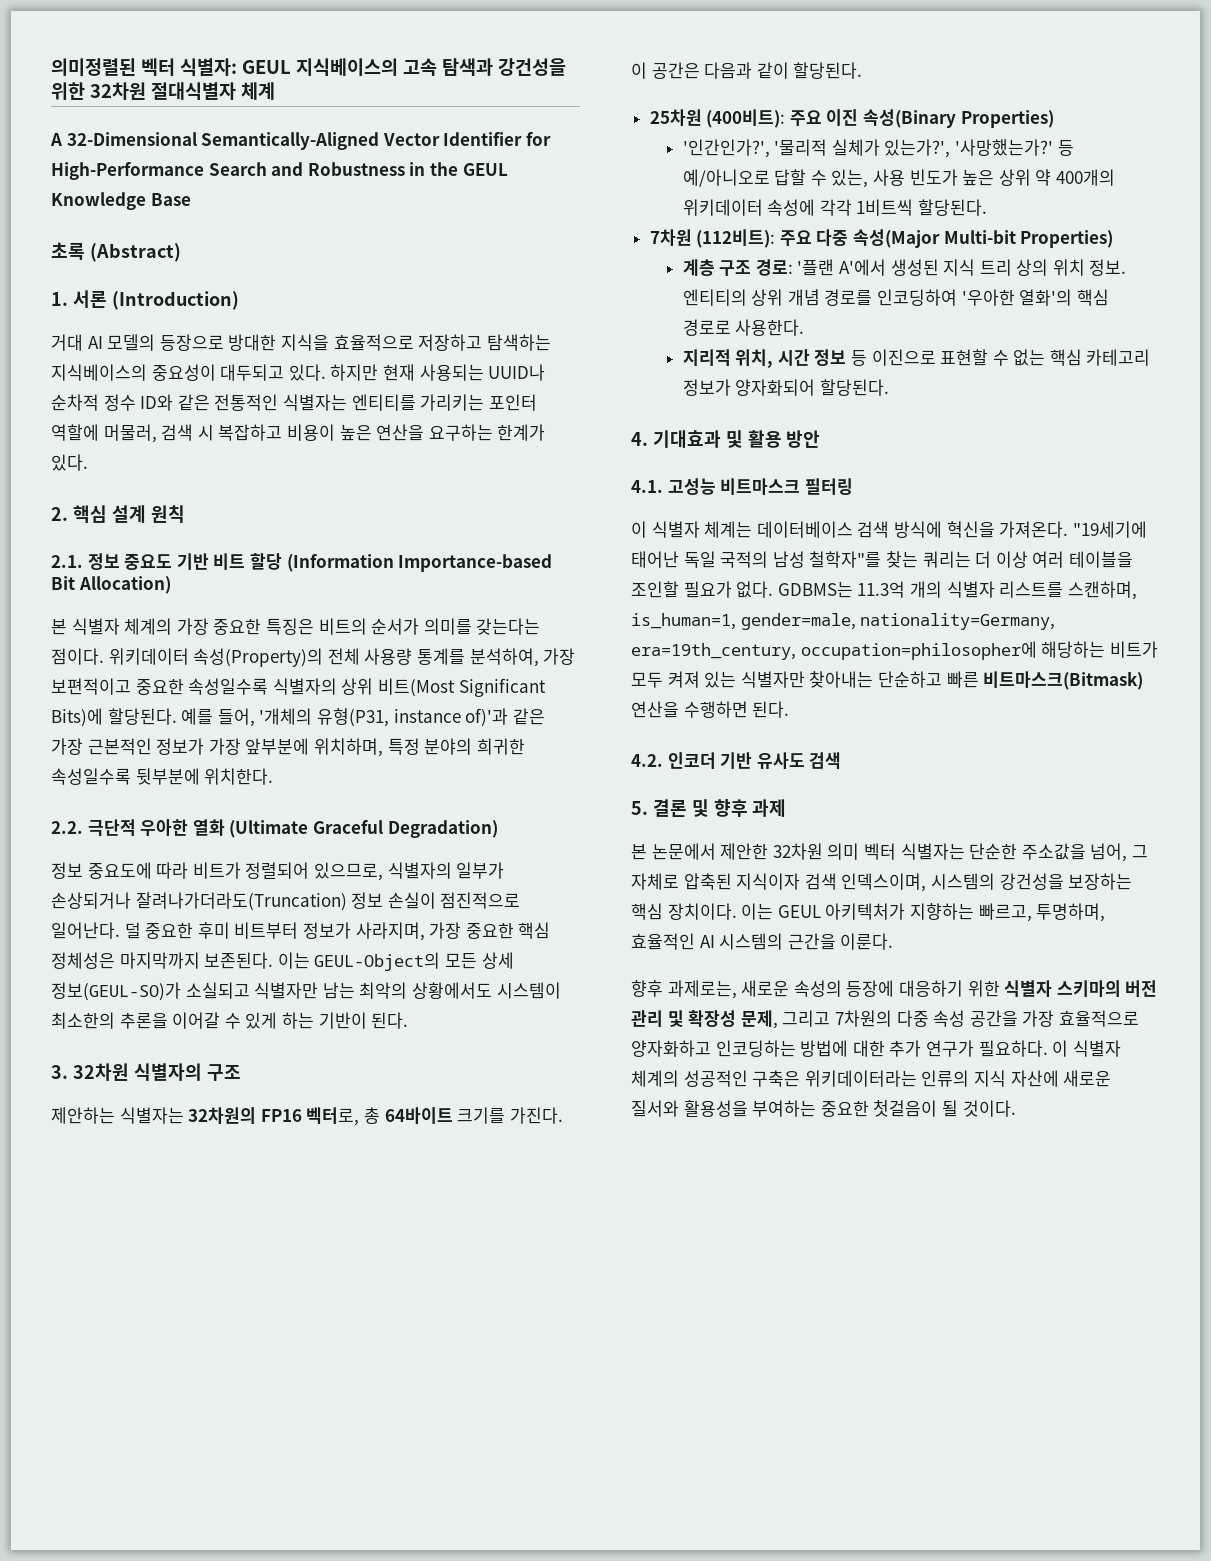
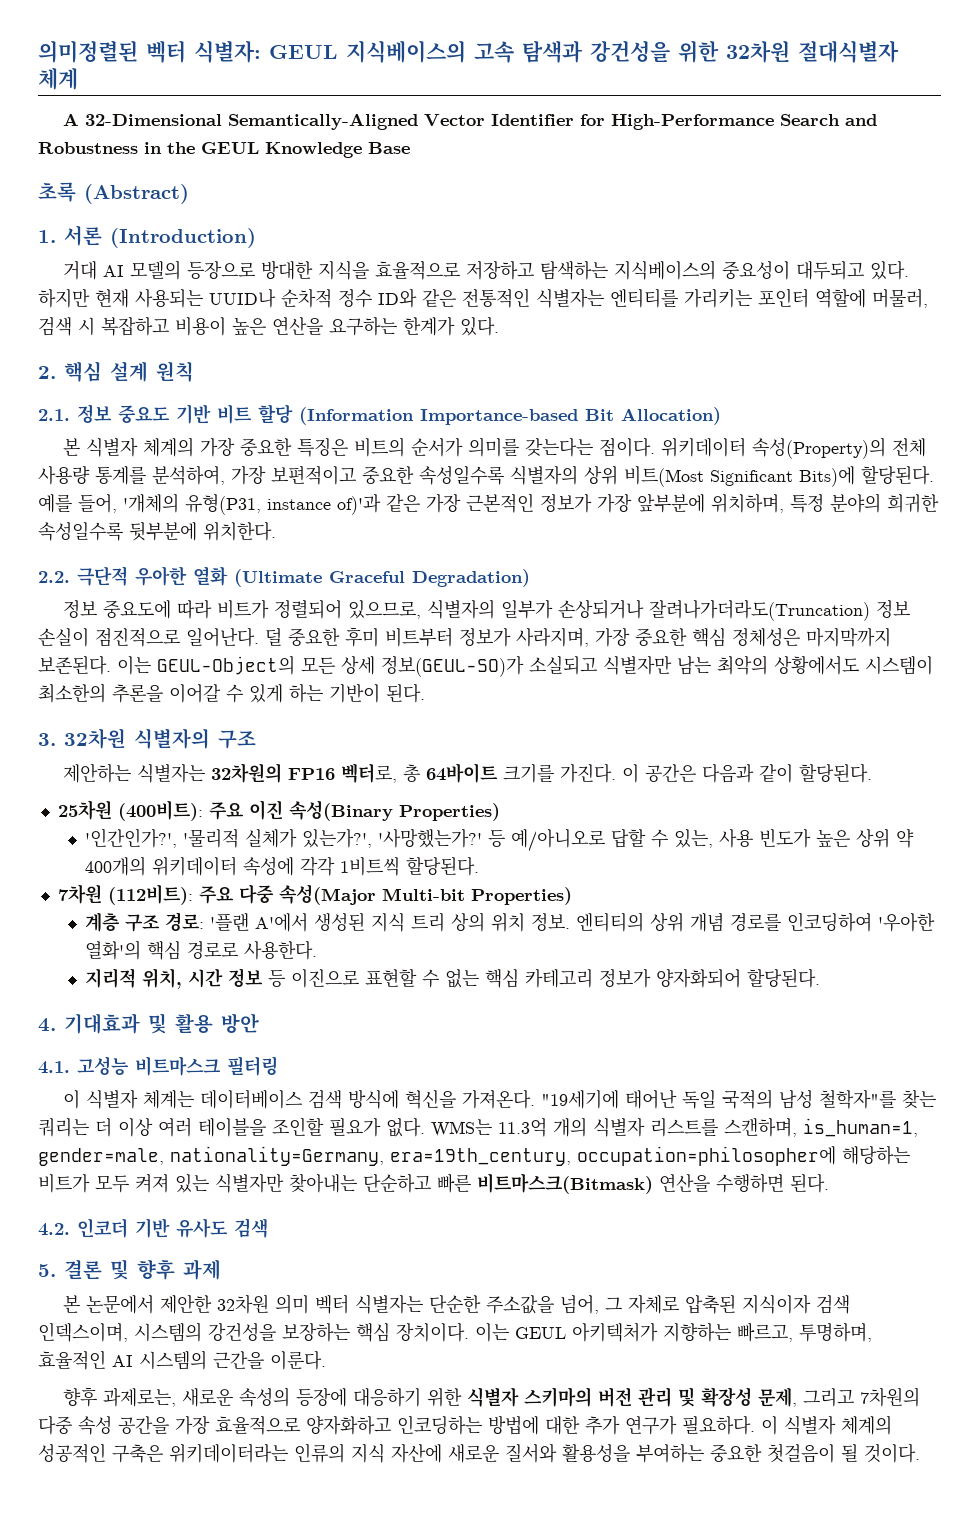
- GDBMS는 11.3억 개의 식별자 리스트를 스캔하며, is_human=1, gender=male, nationality=Germany, era=19th_century, occupation=philosopher에 해당하는 비트가 모두 켜져 있는 식별자만 찾아내는 단순하고 빠른 비트마스크(Bitmask) 연산을 수행하면 된다.
+ WMS는 11.3억 개의 식별자 리스트를 스캔하며, is_human=1, gender=male, nationality=Germany, era=19th_century, occupation=philosopher에 해당하는 비트가 모두 켜져 있는 식별자만 찾아내는 단순하고 빠른 비트마스크(Bitmask) 연산을 수행하면 된다.

